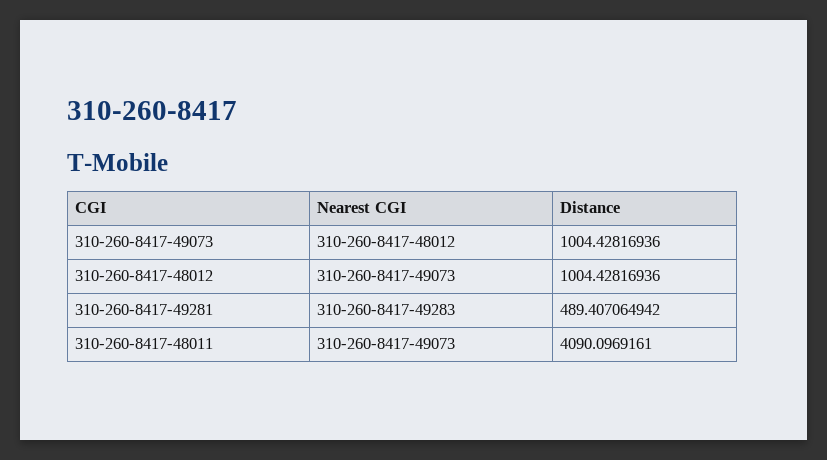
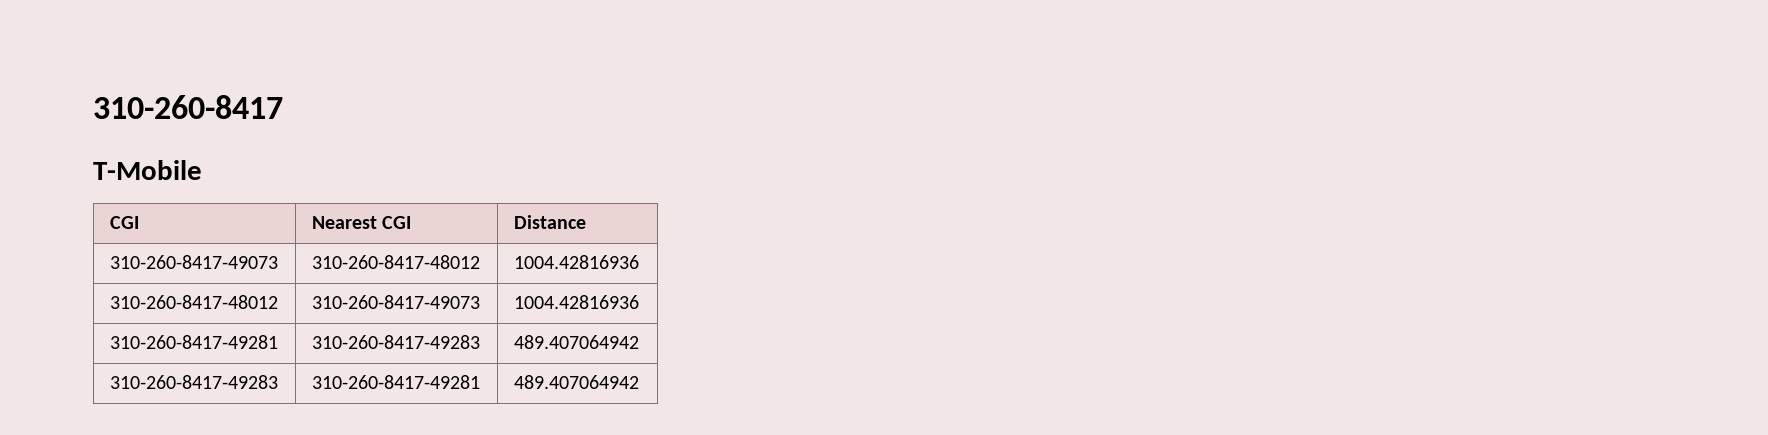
- 310-260-8417-48011 | 310-260-8417-49073 | 4090.0969161
+ 310-260-8417-49283 | 310-260-8417-49281 | 489.407064942

